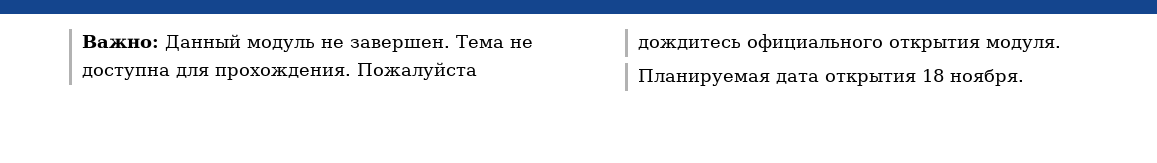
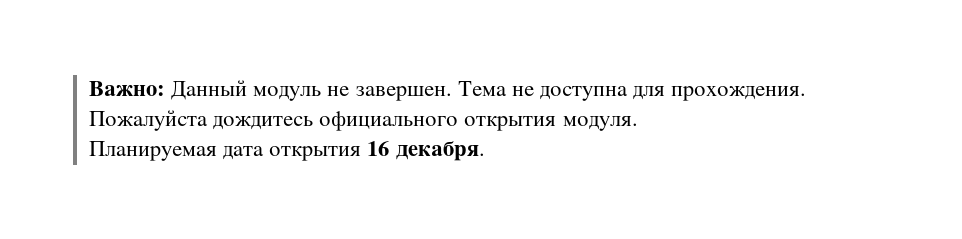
- Планируемая дата открытия 18 ноября.
+ Планируемая дата открытия 16 декабря.

